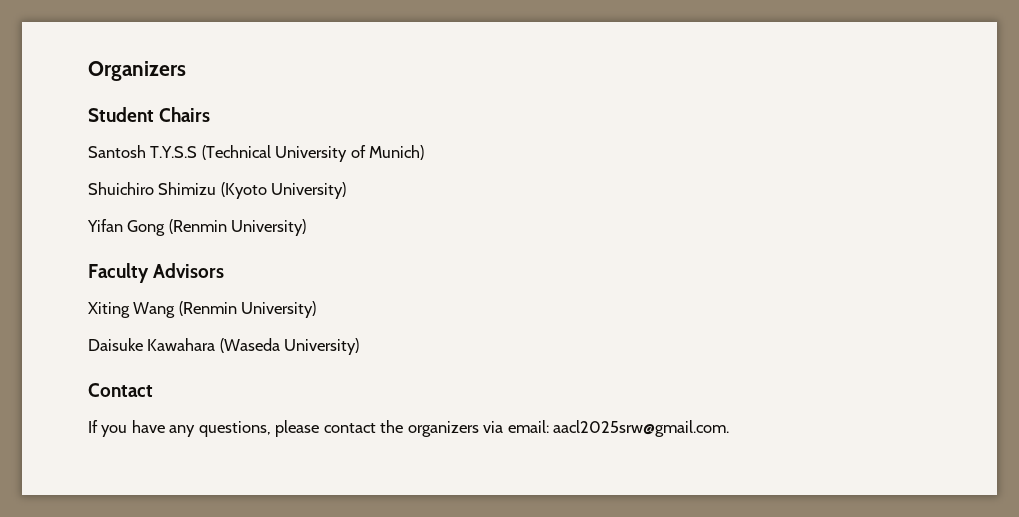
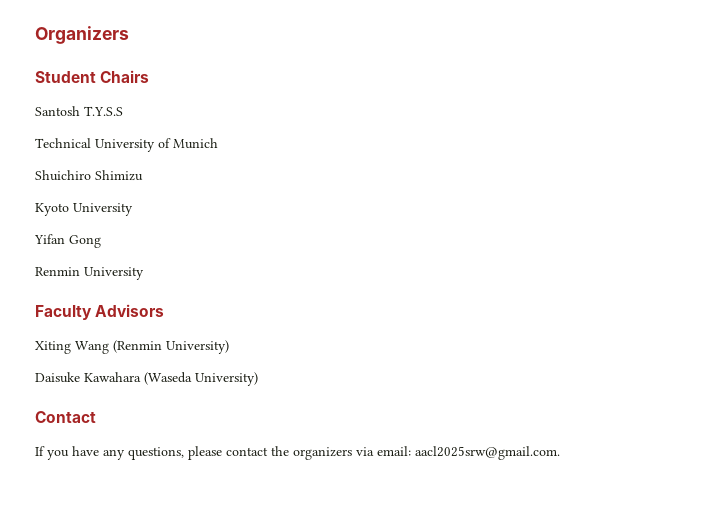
- Santosh T.Y.S.S (Technical University of Munich)
+ Santosh T.Y.S.S
+ Technical University of Munich
- Shuichiro Shimizu (Kyoto University)
+ Shuichiro Shimizu
+ Kyoto University
- Yifan Gong (Renmin University)
+ Yifan Gong
+ Renmin University

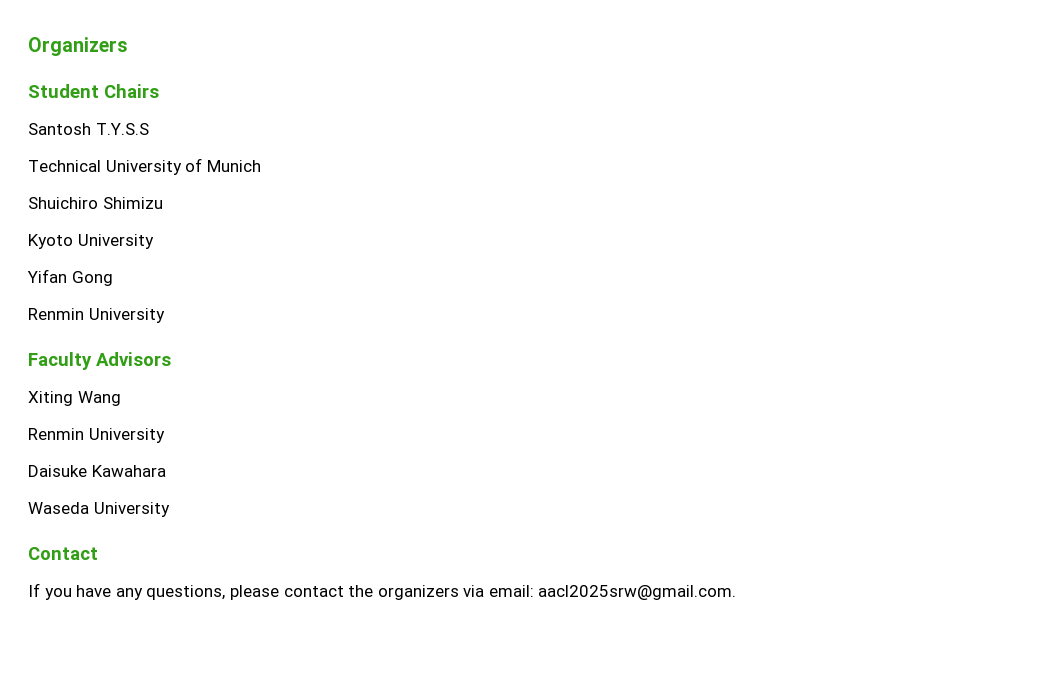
- Xiting Wang (Renmin University)
+ Xiting Wang
+ Renmin University
- Daisuke Kawahara (Waseda University)
+ Daisuke Kawahara
+ Waseda University

